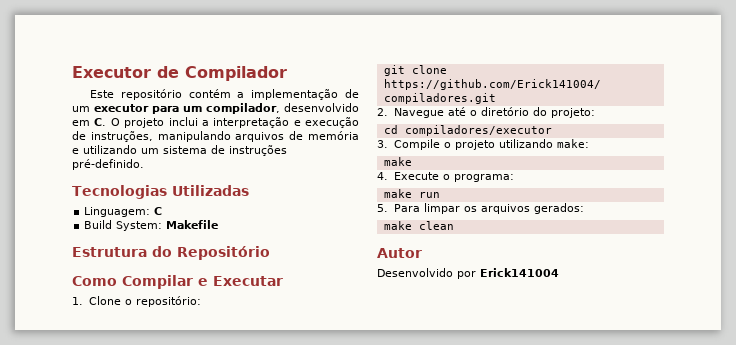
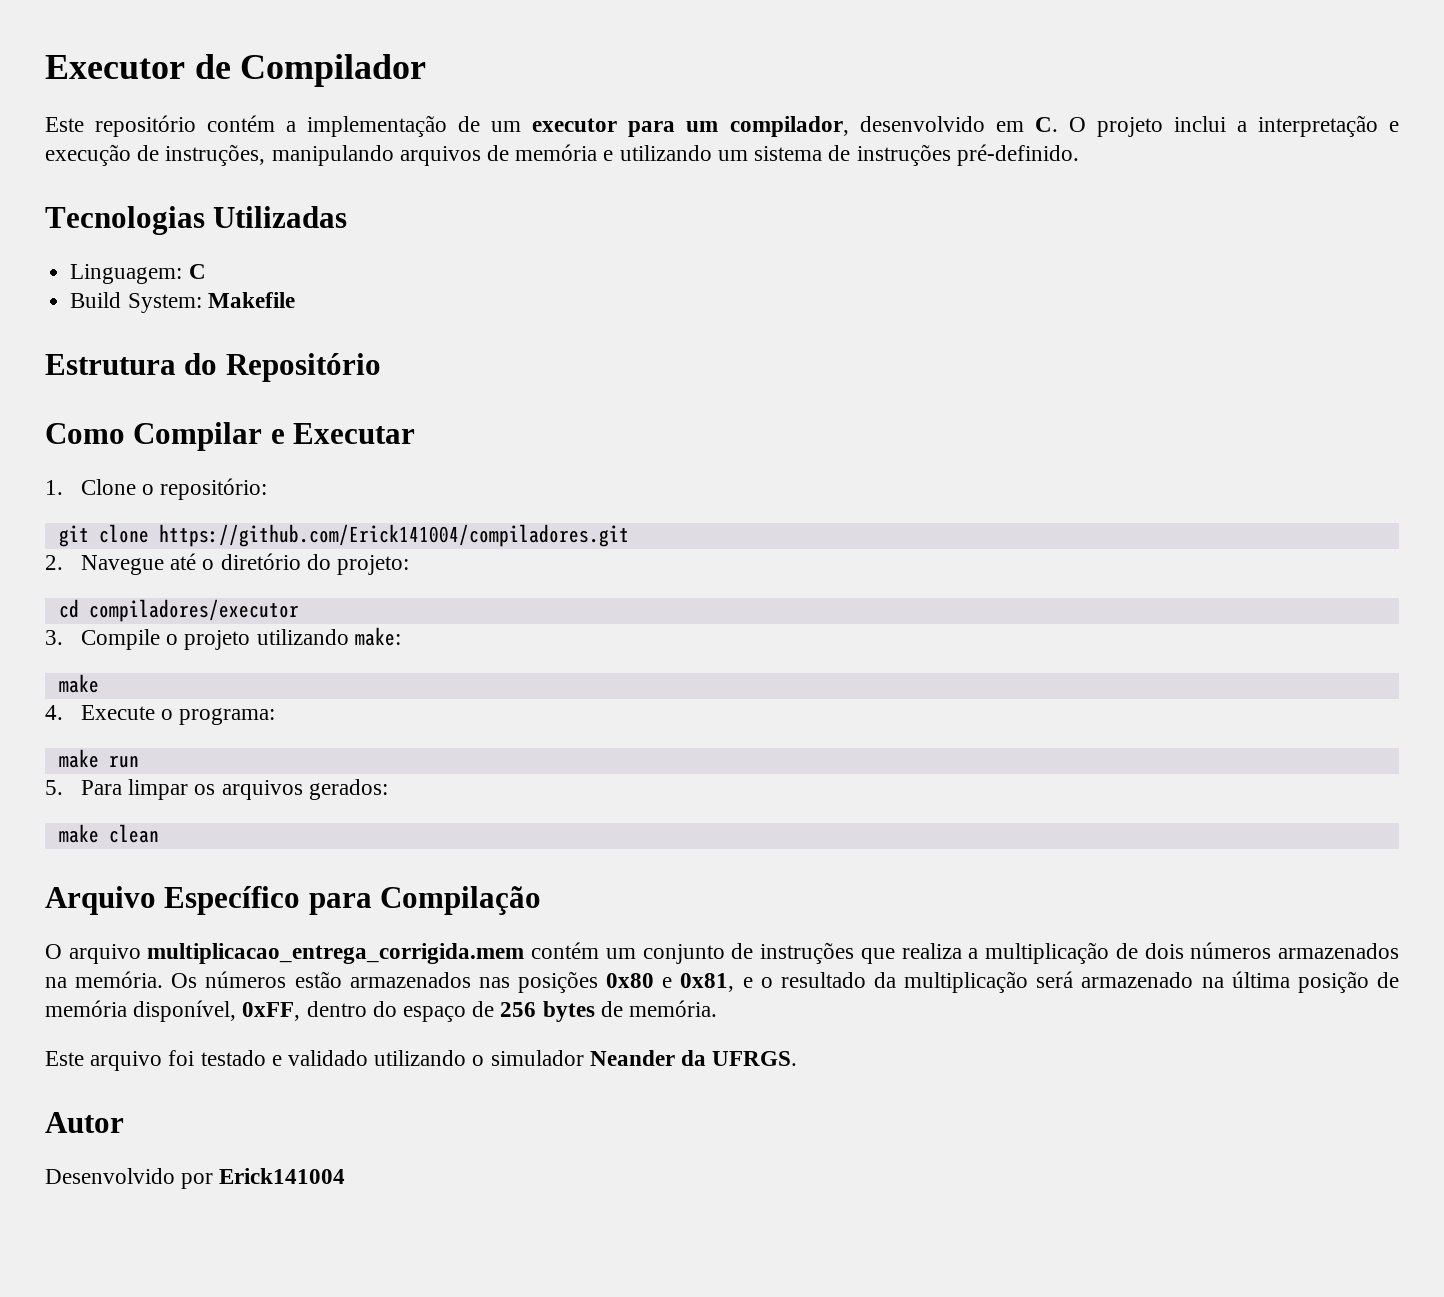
+ Arquivo Específico para Compilação
+ O arquivo multiplicacao_entrega_corrigida.mem contém um conjunto de instruções que realiza a multiplicação de dois números armazenados na memória. Os números estão armazenados nas posições 0x80 e 0x81, e o resultado da multiplicação será armazenado na última posição de memória disponível, 0xFF, dentro do espaço de 256 bytes de memória.
+ Este arquivo foi testado e validado utilizando o simulador Neander da UFRGS.

